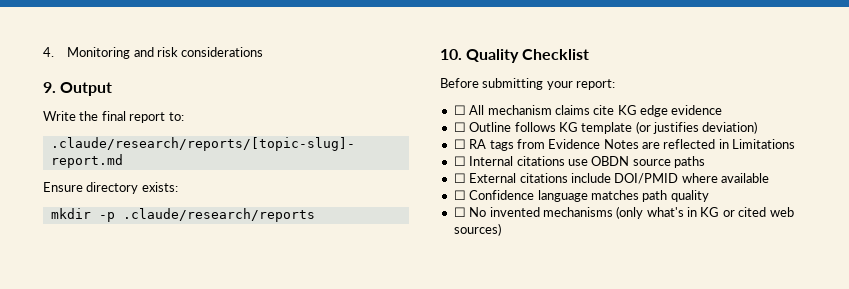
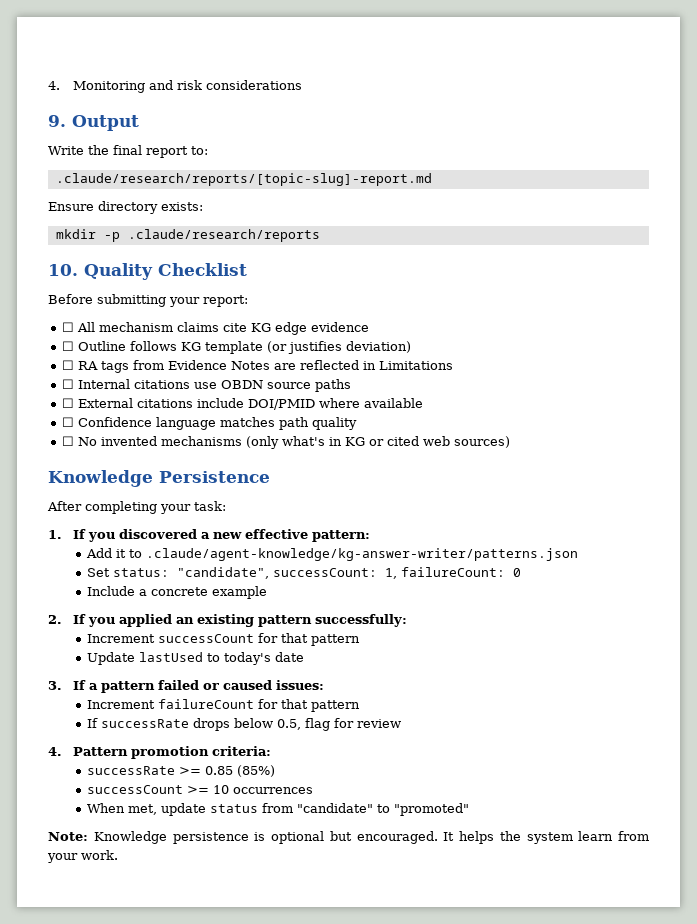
+ Knowledge Persistence
+ After completing your task:
+ 1. If you discovered a new effective pattern:
+ Add it to .claude/agent-knowledge/kg-answer-writer/patterns.json
+ Set status: "candidate", successCount: 1, failureCount: 0
+ Include a concrete example
+ 2. If you applied an existing pattern successfully:
+ Increment successCount for that pattern
+ Update lastUsed to today's date
+ 3. If a pattern failed or caused issues:
+ Increment failureCount for that pattern
+ If successRate drops below 0.5, flag for review
+ 4. Pattern promotion criteria:
+ successRate >= 0.85 (85%)
+ successCount >= 10 occurrences
+ When met, update status from "candidate" to "promoted"
+ Note: Knowledge persistence is optional but encouraged. It helps the system learn from your work.

